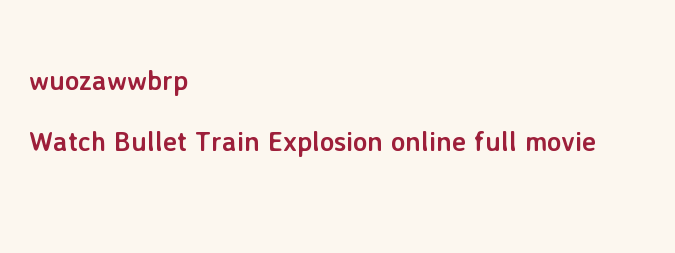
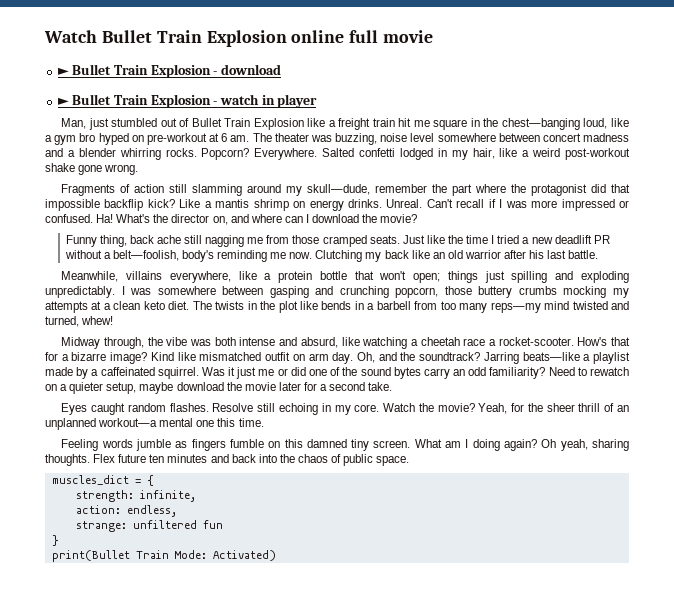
- wuozawwbrp
+ ► Bullet Train Explosion - download
+ ► Bullet Train Explosion - watch in player
+ Man, just stumbled out of Bullet Train Explosion like a freight train hit me square in the chest—banging loud, like a gym bro hyped on pre-workout at 6 am. The theater was buzzing, noise level somewhere between concert madness and a blender whirring rocks. Popcorn? Everywhere. Salted confetti lodged in my hair, like a weird post-workout shake gone wrong.
+ Fragments of action still slamming around my skull—dude, remember the part where the protagonist did that impossible backflip kick? Like a mantis shrimp on energy drinks. Unreal. Can't recall if I was more impressed or confused. Ha! What's the director on, and where can I download the movie?
+ Funny thing, back ache still nagging me from those cramped seats. Just like the time I tried a new deadlift PR without a belt—foolish, body's reminding me now. Clutching my back like an old warrior after his last battle.
+ Meanwhile, villains everywhere, like a protein bottle that won't open; things just spilling and exploding unpredictably. I was somewhere between gasping and crunching popcorn, those buttery crumbs mocking my attempts at a clean keto diet. The twists in the plot like bends in a barbell from too many reps—my mind twisted and turned, whew!
+ Midway through, the vibe was both intense and absurd, like watching a cheetah race a rocket-scooter. How's that for a bizarre image? Kind like mismatched outfit on arm day. Oh, and the soundtrack? Jarring beats—like a playlist made by a caffeinated squirrel. Was it just me or did one of the sound bytes carry an odd familiarity? Need to rewatch on a quieter setup, maybe download the movie later for a second take.
+ Eyes caught random flashes. Resolve still echoing in my core. Watch the movie? Yeah, for the sheer thrill of an unplanned workout—a mental one this time.
+ Feeling words jumble as fingers fumble on this damned tiny screen. What am I doing again? Oh yeah, sharing thoughts. Flex future ten minutes and back into the chaos of public space.
+ muscles_dict = {
+ strength: infinite,
+ action: endless,
+ strange: unfiltered fun
+ }
+ print(Bullet Train Mode: Activated)

